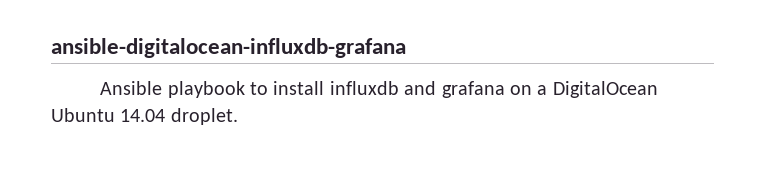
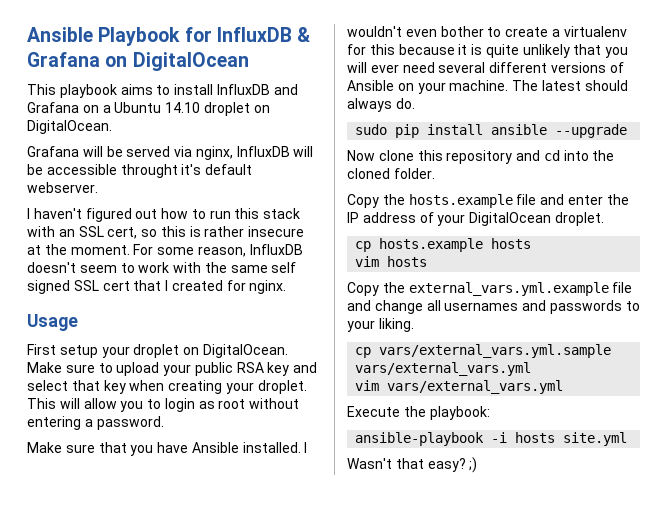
- ansible-digitalocean-influxdb-grafana
- Ansible playbook to install influxdb and grafana on a DigitalOcean Ubuntu 14.04 droplet.
+ Ansible Playbook for InfluxDB & Grafana on DigitalOcean
+ This playbook aims to install InfluxDB and Grafana on a Ubuntu 14.10 droplet on DigitalOcean.
+ Grafana will be served via nginx, InfluxDB will be accessible throught it's default webserver.
+ I haven't figured out how to run this stack with an SSL cert, so this is rather insecure at the moment. For some reason, InfluxDB doesn't seem to work with the same self signed SSL cert that I created for nginx.
+ Usage
+ First setup your droplet on DigitalOcean. Make sure to upload your public RSA key and select that key when creating your droplet. This will allow you to login as root without entering a password.
+ Make sure that you have Ansible installed. I wouldn't even bother to create a virtualenv for this because it is quite unlikely that you will ever need several different versions of Ansible on your machine. The latest should always do.
+ sudo pip install ansible --upgrade
+ Now clone this repository and cd into the cloned folder.
+ Copy the hosts.example file and enter the IP address of your DigitalOcean droplet.
+ cp hosts.example hosts
+ vim hosts
+ Copy the external_vars.yml.example file and change all usernames and passwords to your liking.
+ cp vars/external_vars.yml.sample vars/external_vars.yml
+ vim vars/external_vars.yml
+ Execute the playbook:
+ ansible-playbook -i hosts site.yml
+ Wasn't that easy? ;)

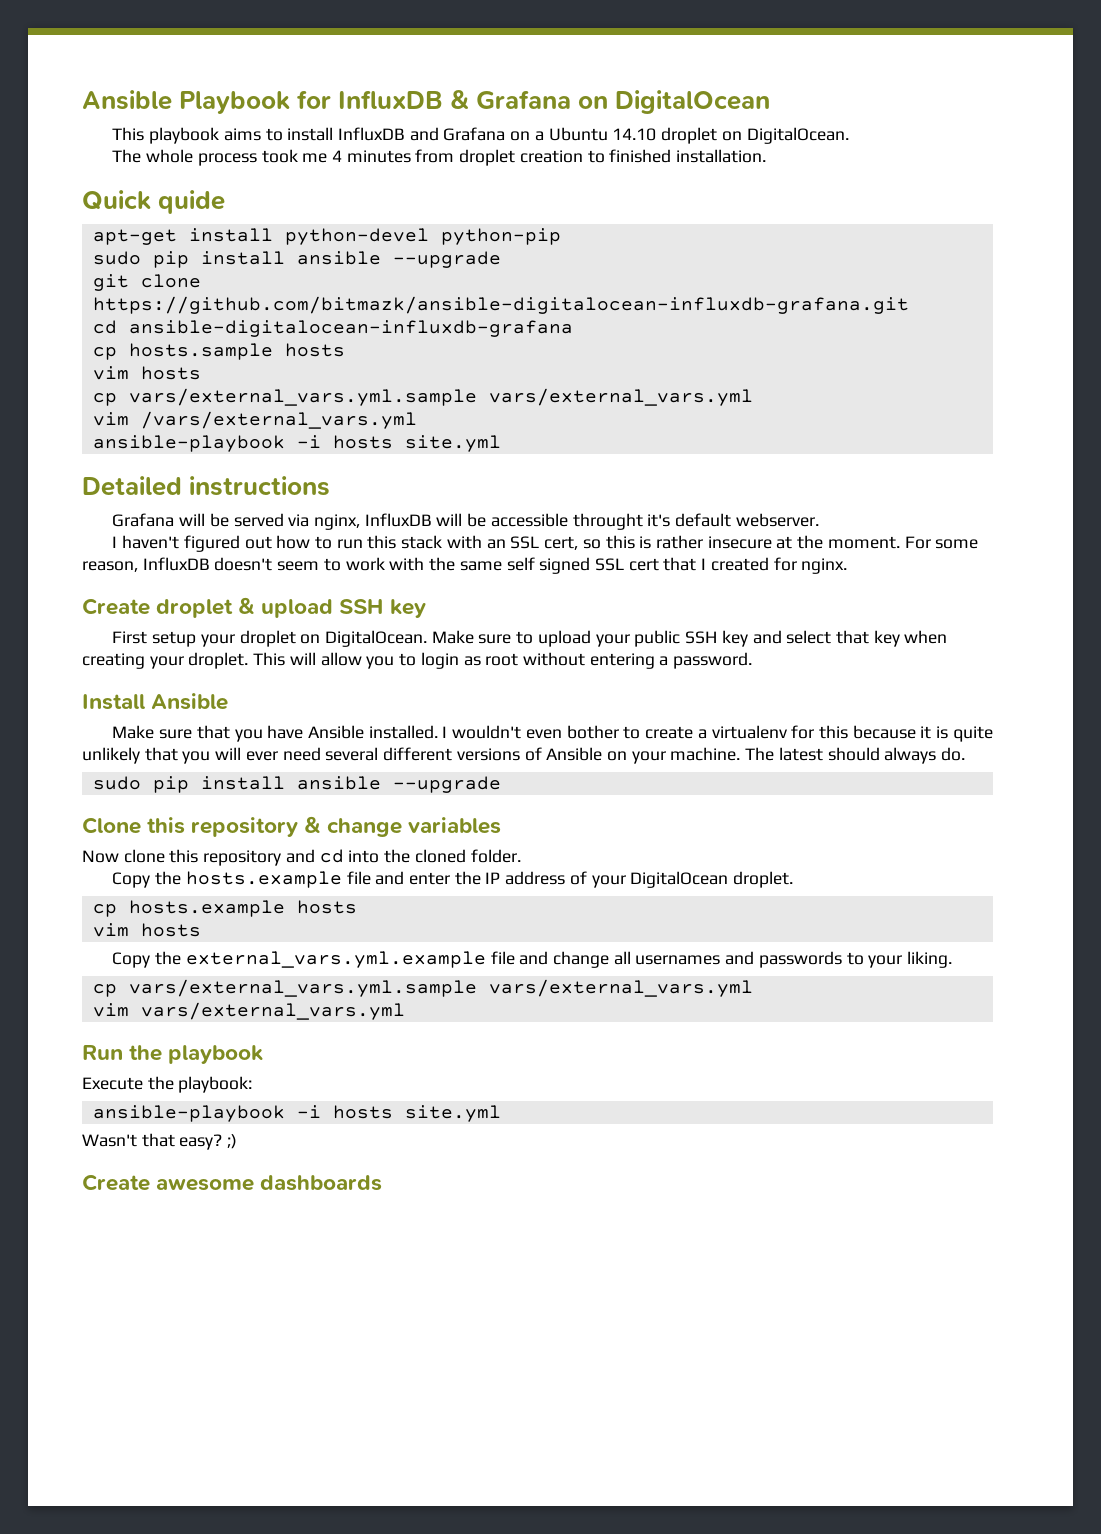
+ The whole process took me 4 minutes from droplet creation to finished installation.
+ Quick quide
+ apt-get install python-devel python-pip
+ sudo pip install ansible --upgrade
+ git clone https://github.com/bitmazk/ansible-digitalocean-influxdb-grafana.git
+ cd ansible-digitalocean-influxdb-grafana
+ cp hosts.sample hosts
+ vim hosts
+ cp vars/external_vars.yml.sample vars/external_vars.yml
+ vim /vars/external_vars.yml
+ ansible-playbook -i hosts site.yml
+ Detailed instructions
- Usage
+ Create droplet & upload SSH key
- Make sure to upload your public RSA key and select that key when creating your droplet.
+ Make sure to upload your public SSH key and select that key when creating your droplet.
+ Install Ansible
+ Clone this repository & change variables
+ Run the playbook
+ Create awesome dashboards

